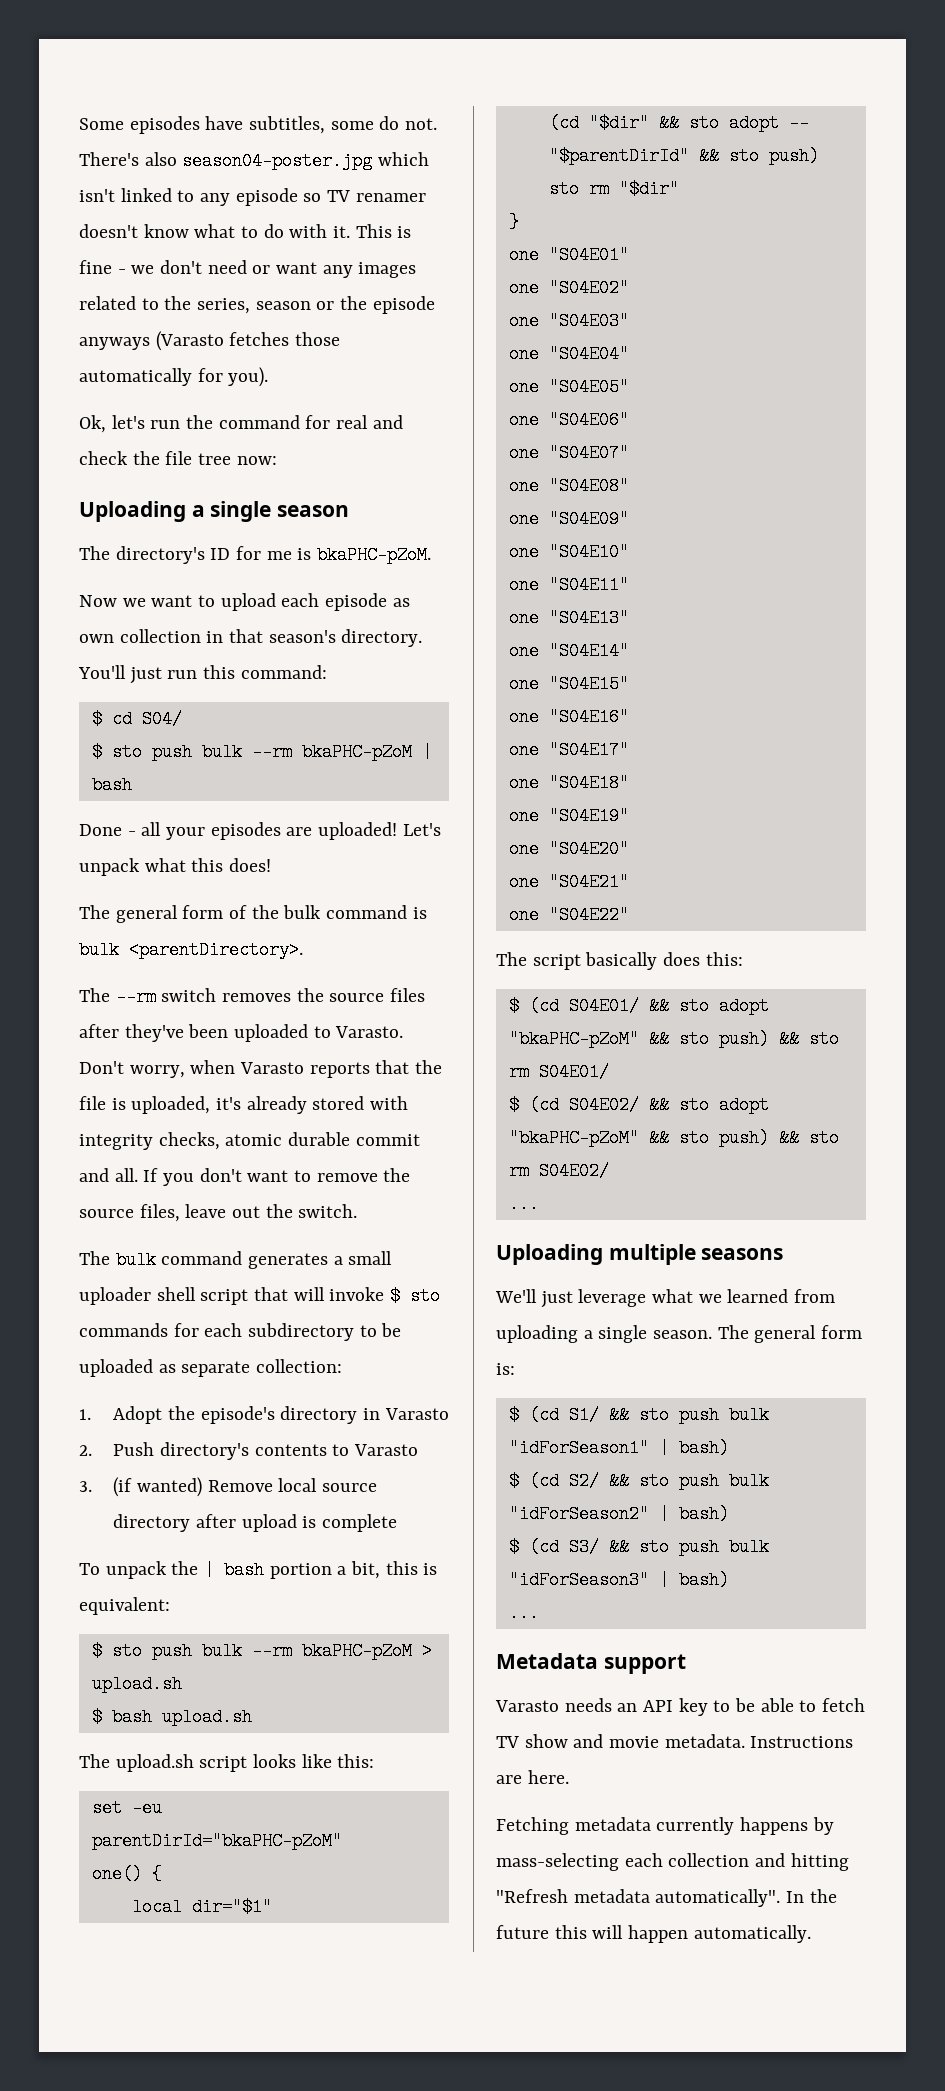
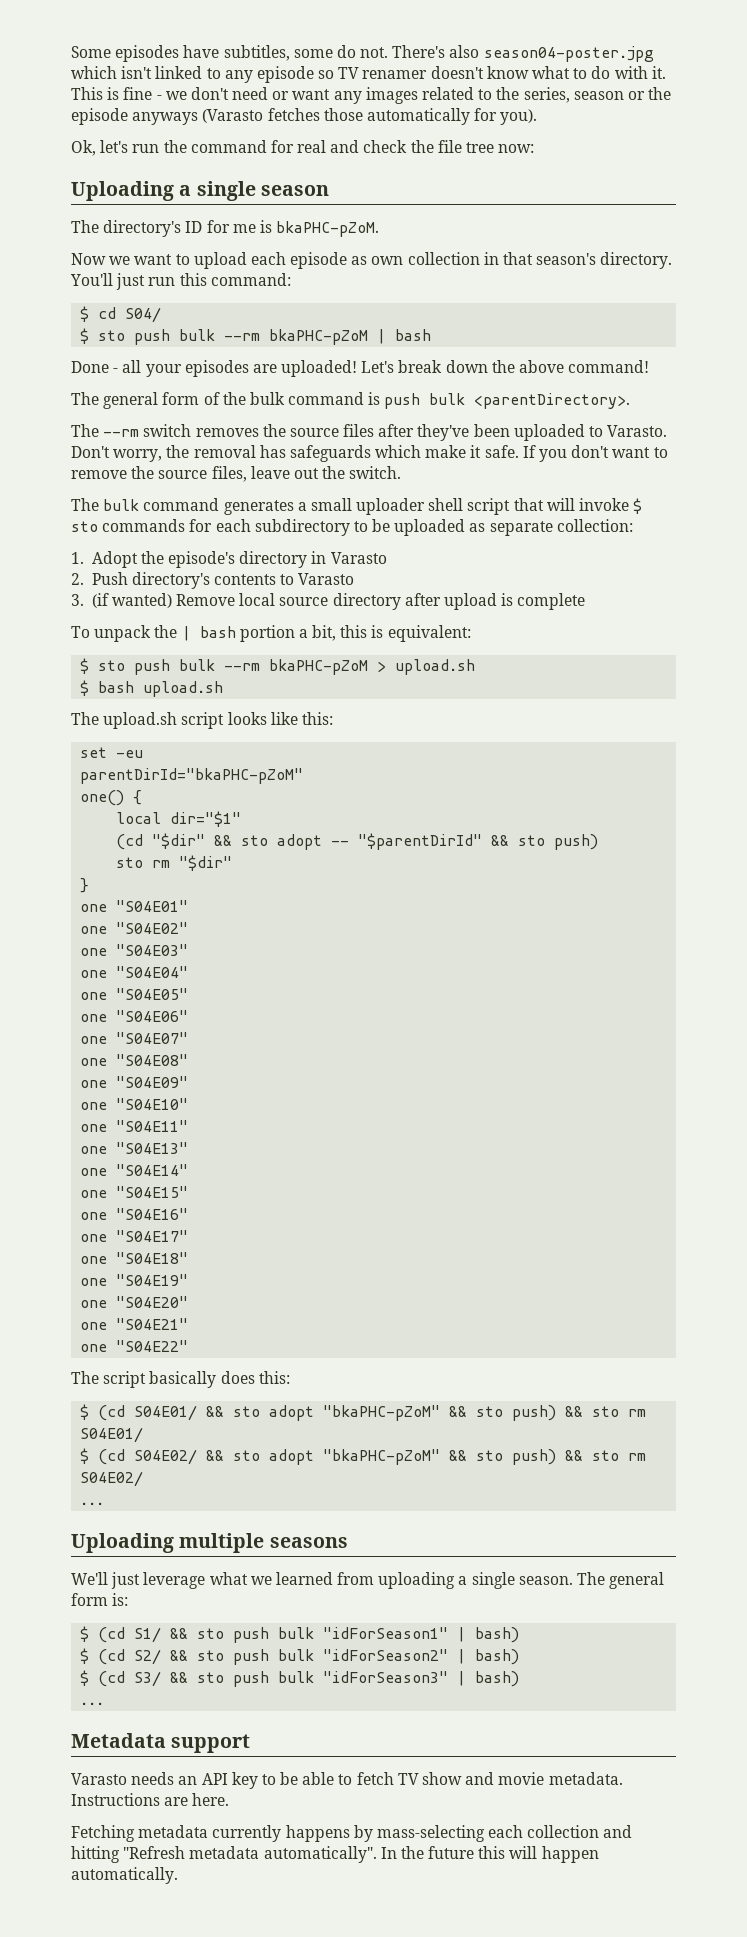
- Let's unpack what this does!
+ Let's break down the above command!
- The general form of the bulk command is bulk <parentDirectory>.
+ The general form of the bulk command is push bulk <parentDirectory>.
- Don't worry, when Varasto reports that the file is uploaded, it's already stored with integrity checks, atomic durable commit and all.
+ Don't worry, the removal has safeguards which make it safe.

